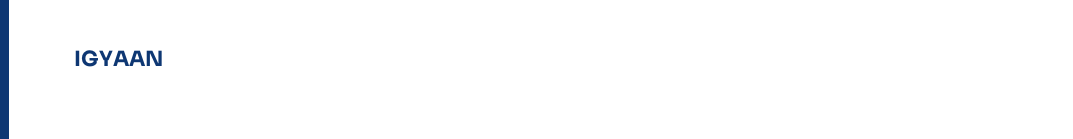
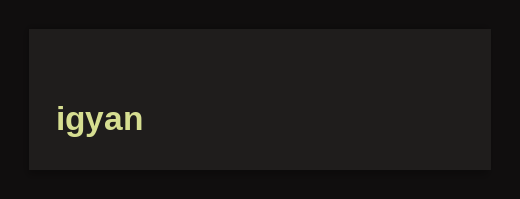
- IGYAAN
+ igyan

